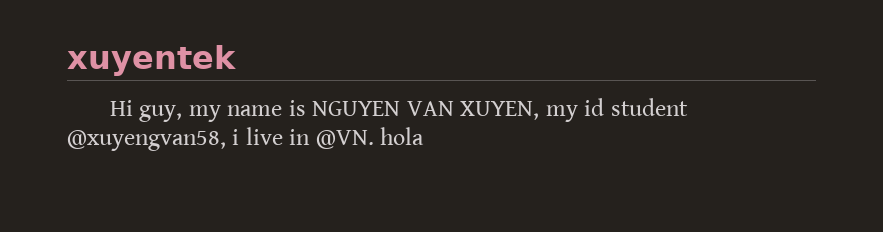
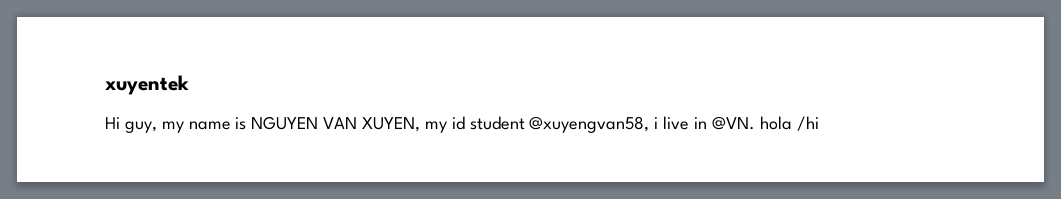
- Hi guy, my name is NGUYEN VAN XUYEN, my id student @xuyengvan58, i live in @VN. hola
+ Hi guy, my name is NGUYEN VAN XUYEN, my id student @xuyengvan58, i live in @VN. hola /hi

